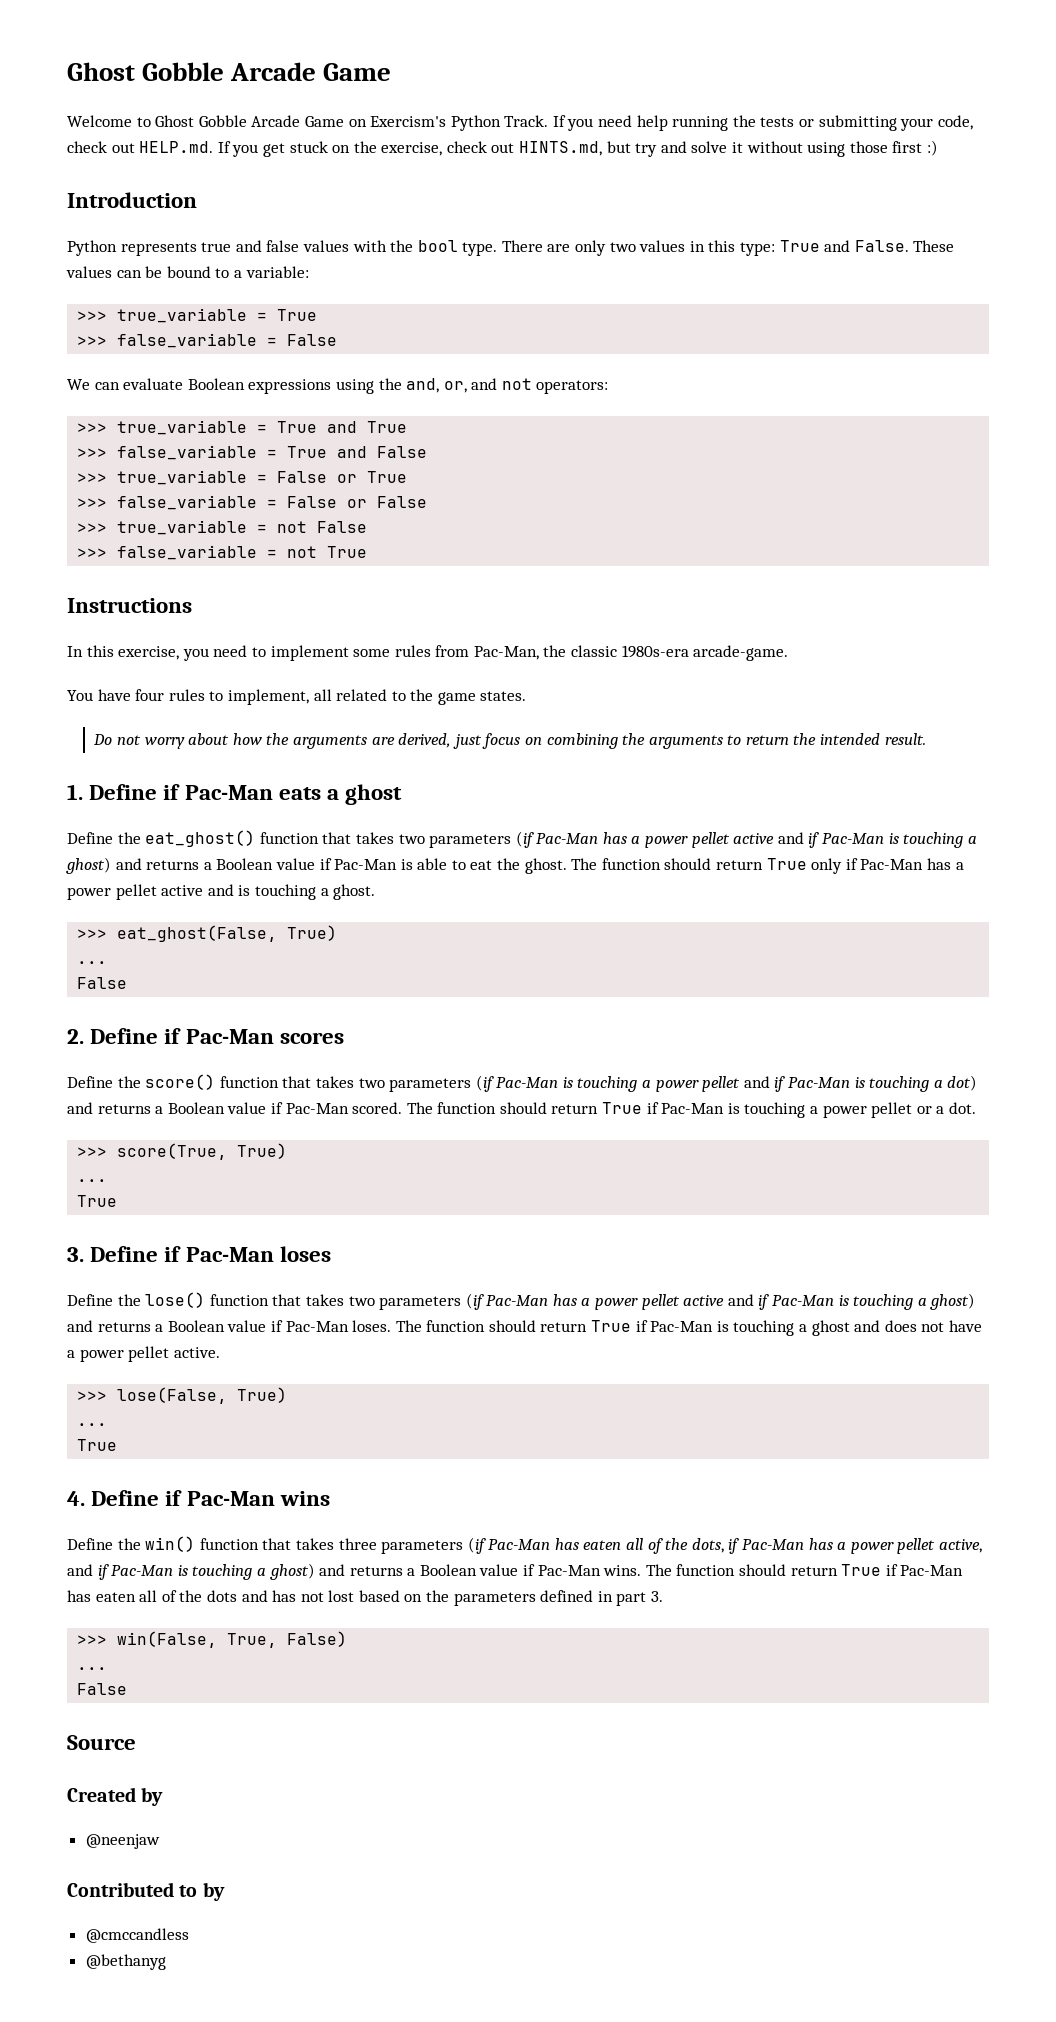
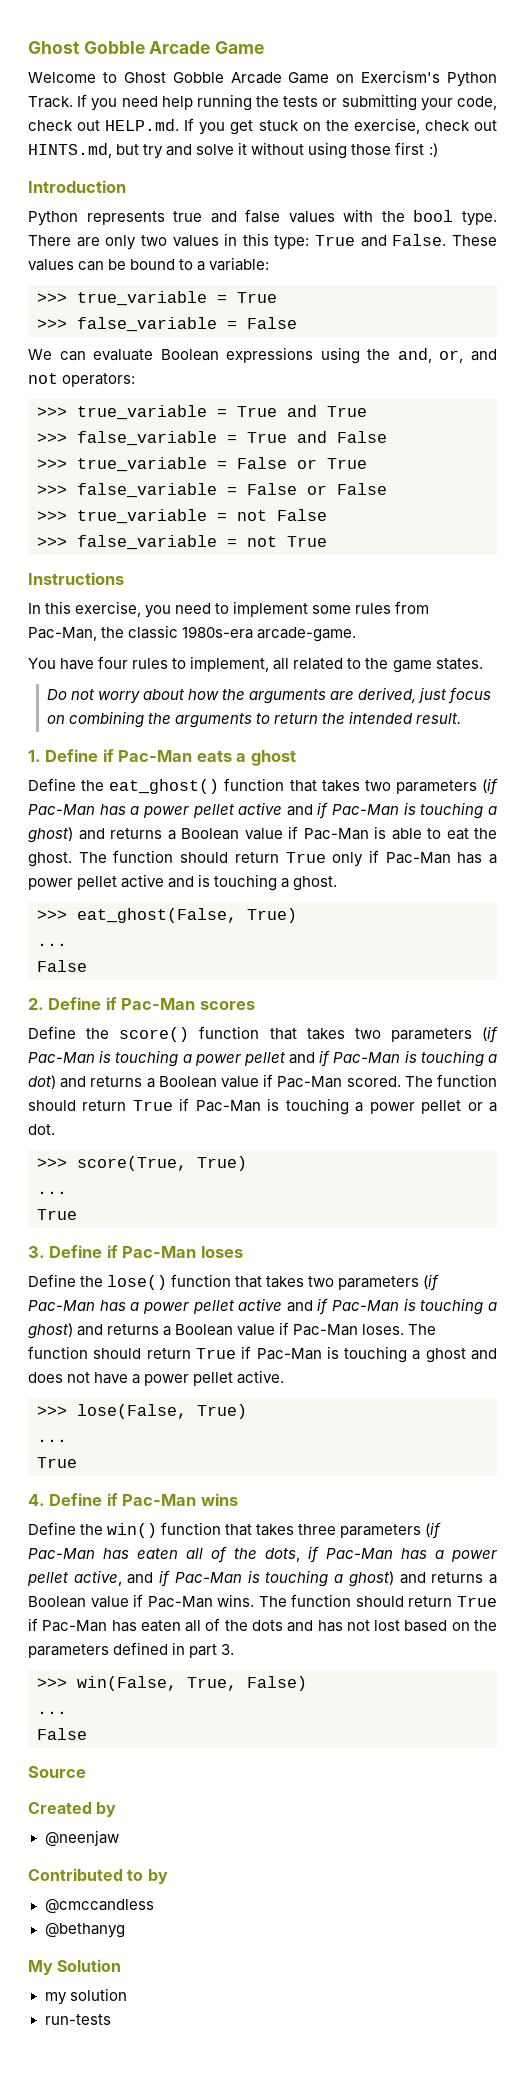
+ My Solution
+ my solution
+ run-tests

